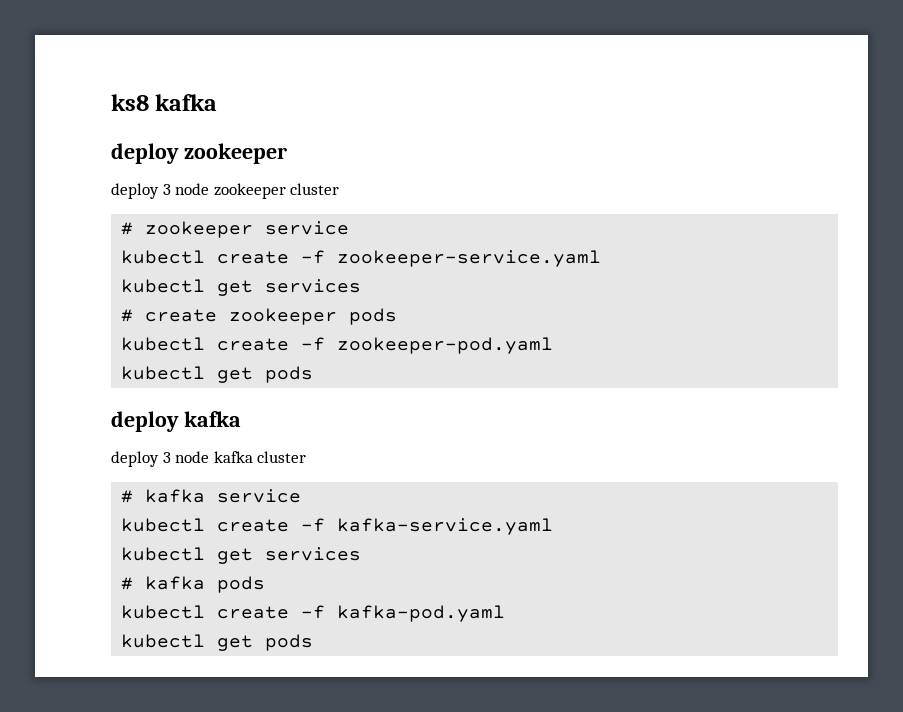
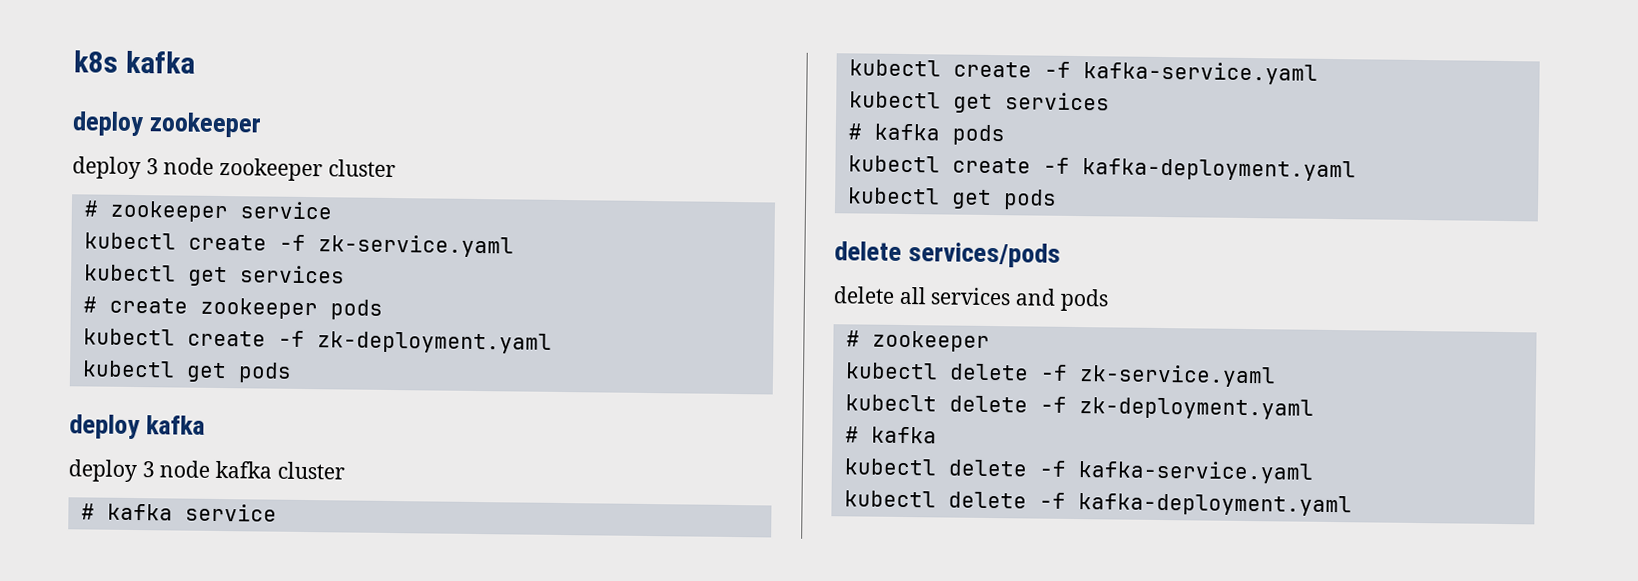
- ks8 kafka
+ k8s kafka
- kubectl create -f zookeeper-service.yaml
+ kubectl create -f zk-service.yaml
- kubectl create -f zookeeper-pod.yaml
+ kubectl create -f zk-deployment.yaml
- kubectl create -f kafka-pod.yaml
+ kubectl create -f kafka-deployment.yaml
  kubectl get pods
+ delete services/pods
+ delete all services and pods
+ # zookeeper
+ kubectl delete -f zk-service.yaml
+ kubeclt delete -f zk-deployment.yaml
+ # kafka
+ kubectl delete -f kafka-service.yaml
+ kubectl delete -f kafka-deployment.yaml

